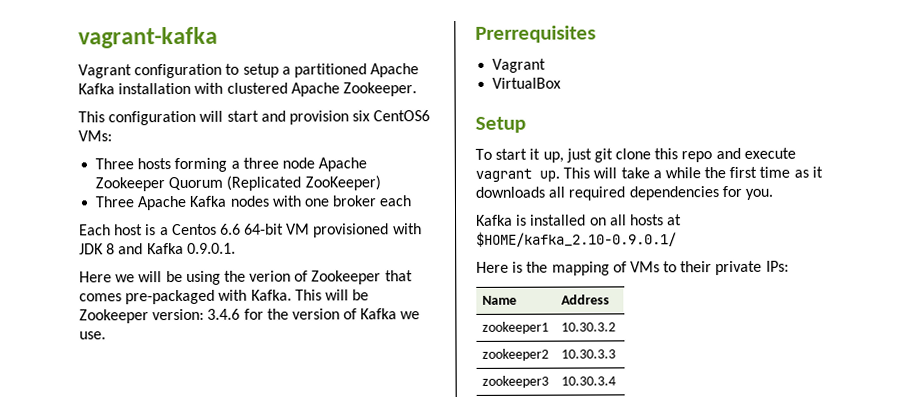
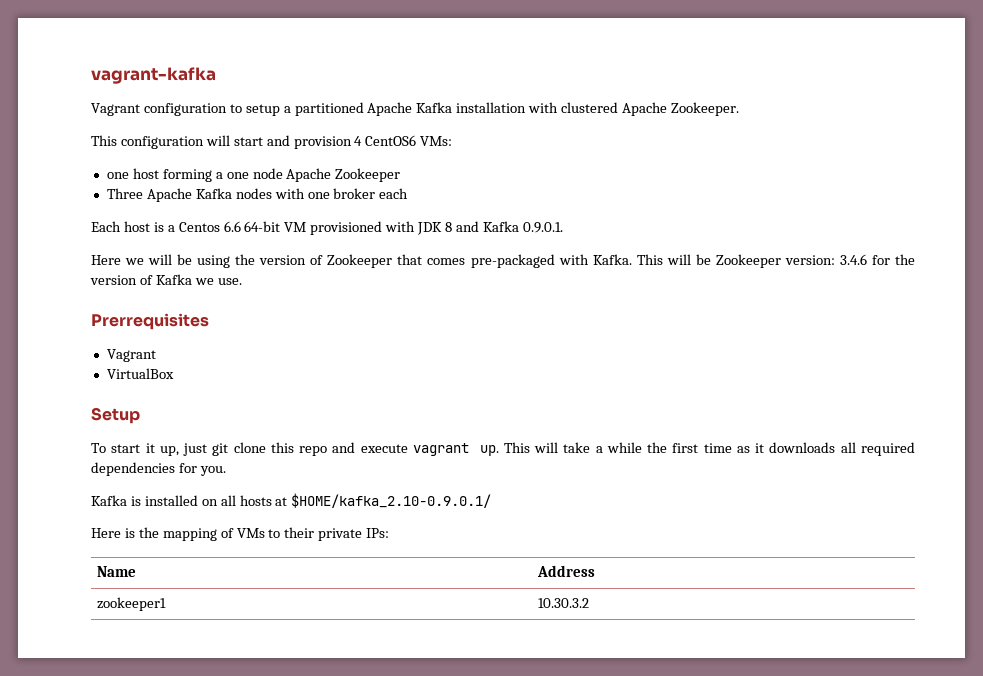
- This configuration will start and provision six CentOS6 VMs:
+ This configuration will start and provision 4 CentOS6 VMs:
- Three hosts forming a three node Apache Zookeeper Quorum (Replicated ZooKeeper)
+ one host forming a one node Apache Zookeeper
- Here we will be using the verion of Zookeeper that comes pre-packaged with Kafka.
+ Here we will be using the version of Zookeeper that comes pre-packaged with Kafka.
- zookeeper2 | 10.30.3.3
- zookeeper3 | 10.30.3.4

